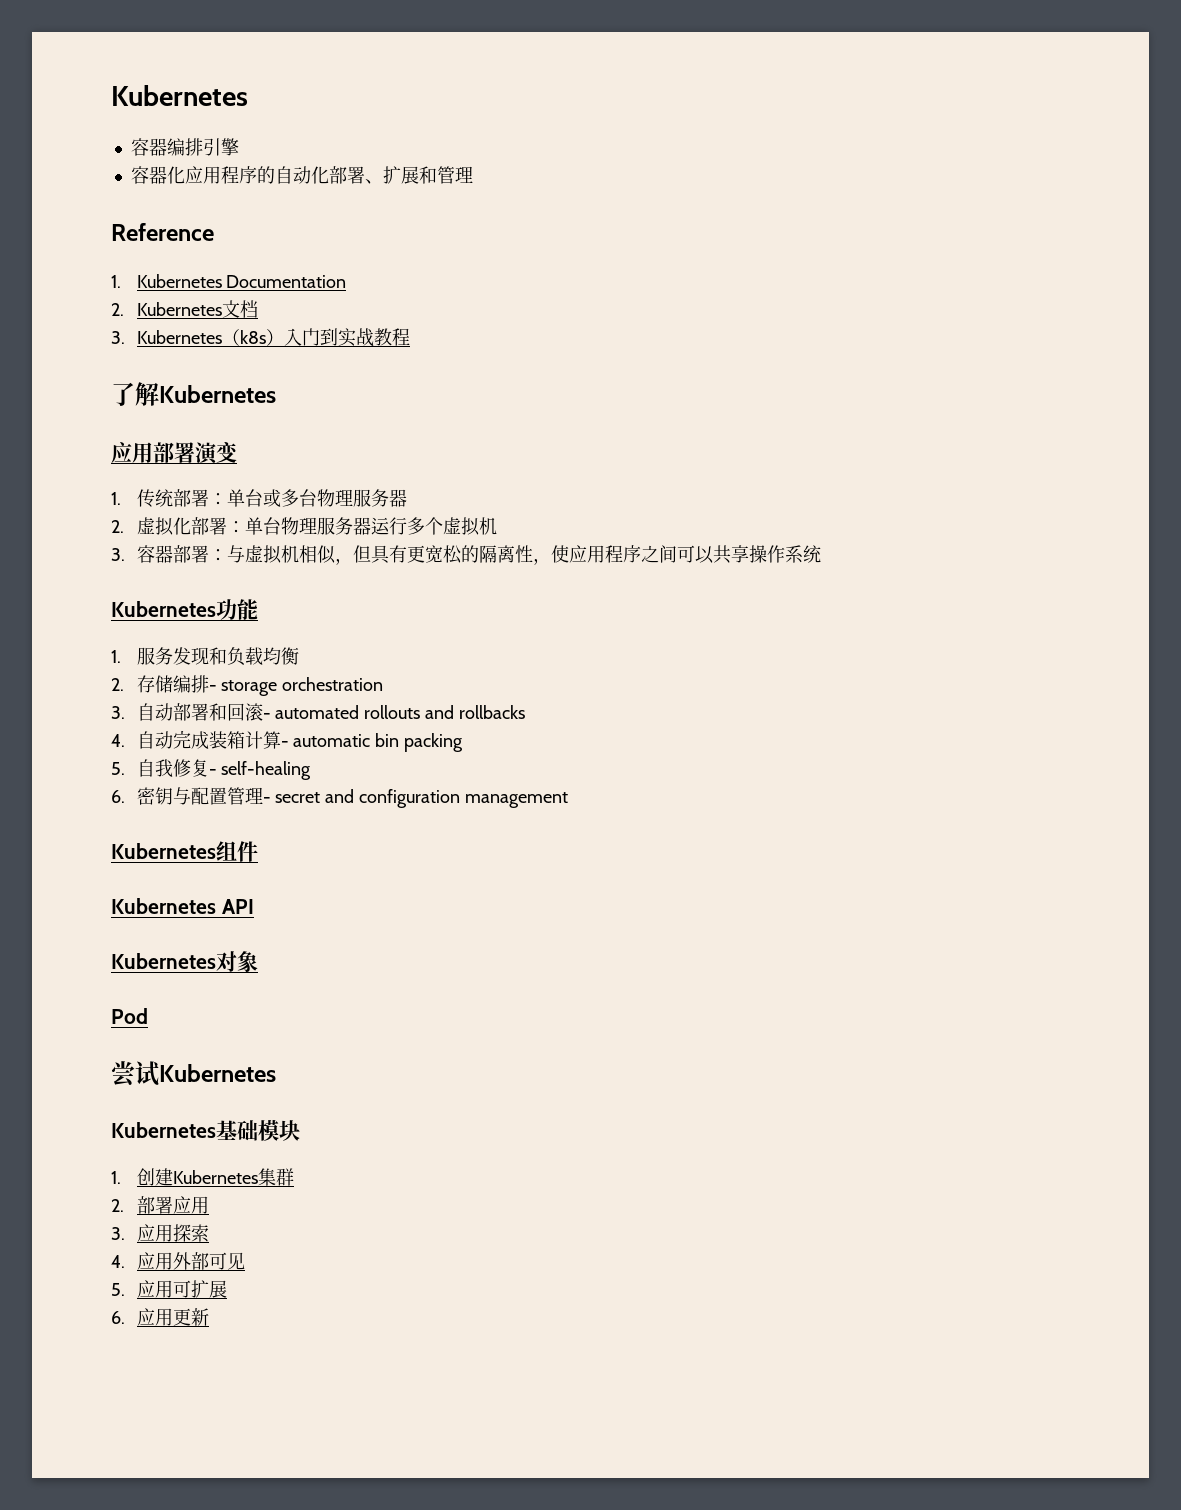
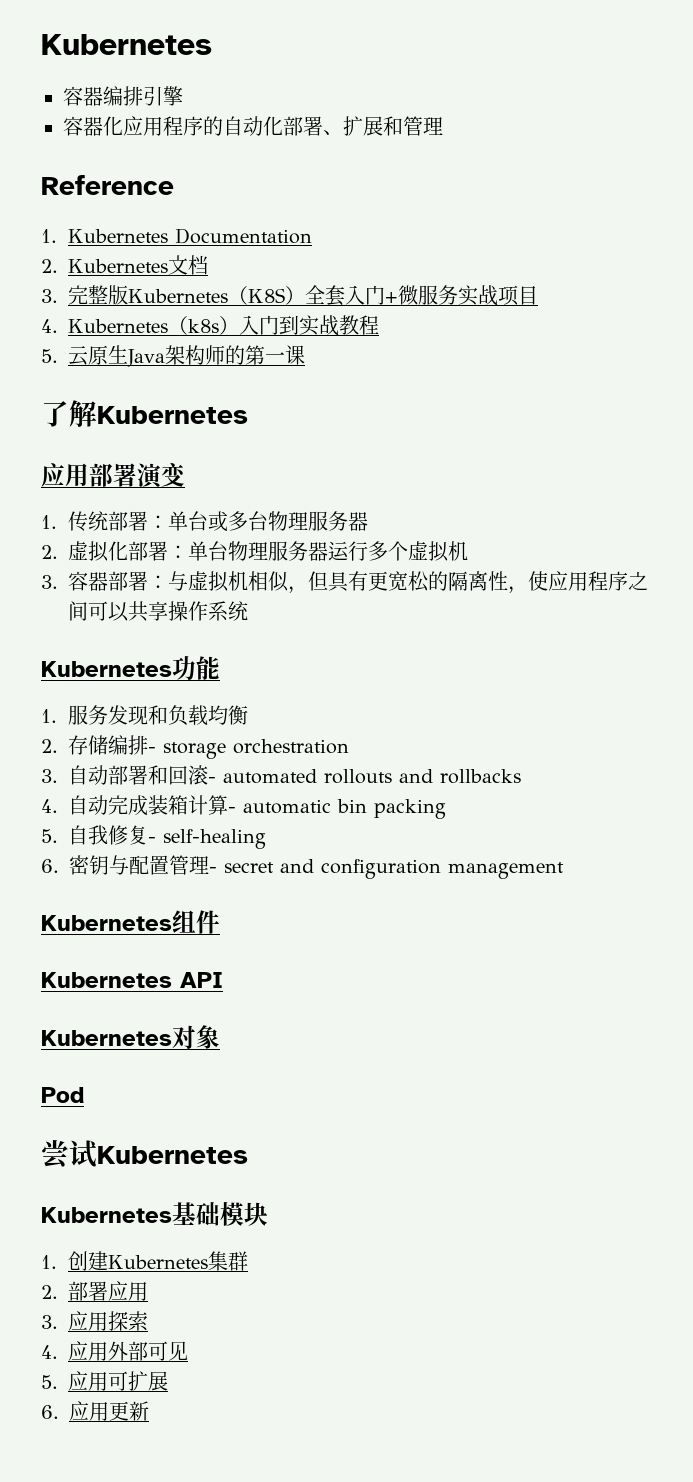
- 3. Kubernetes（k8s）入门到实战教程
+ 3.完整版Kubernetes（K8S）全套入门+微服务实战项目
+ 4. Kubernetes（k8s）入门到实战教程
+ 5.云原生Java架构师的第一课

